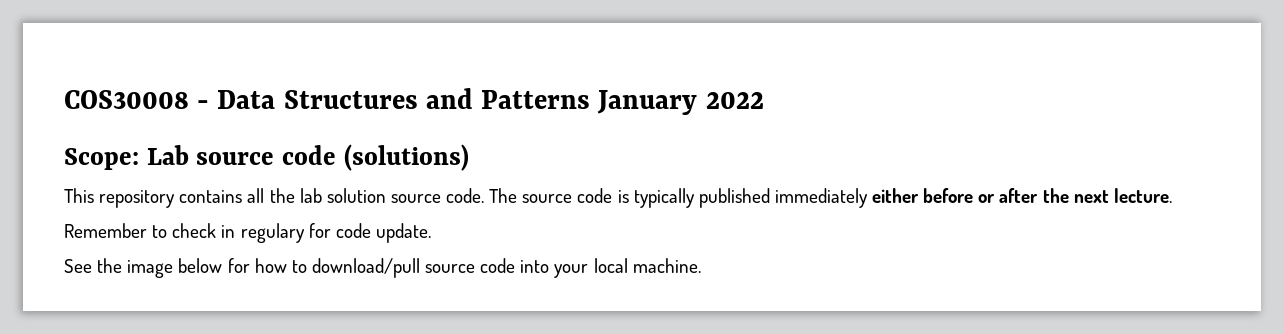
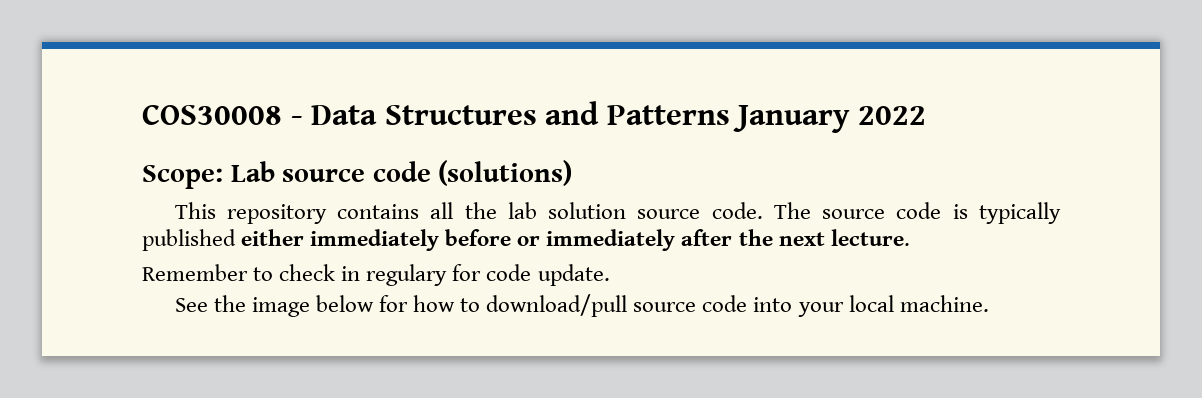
- The source code is typically published immediately either before or after the next lecture.
+ The source code is typically published either immediately before or immediately after the next lecture.

